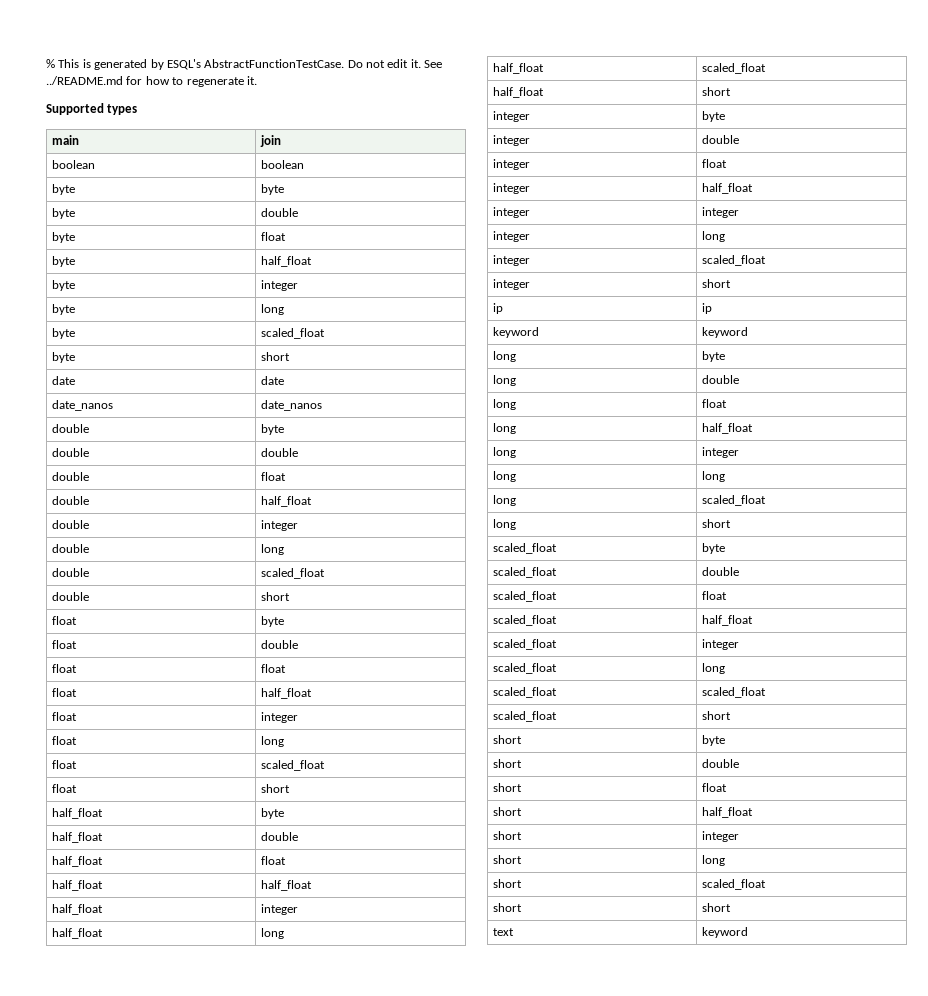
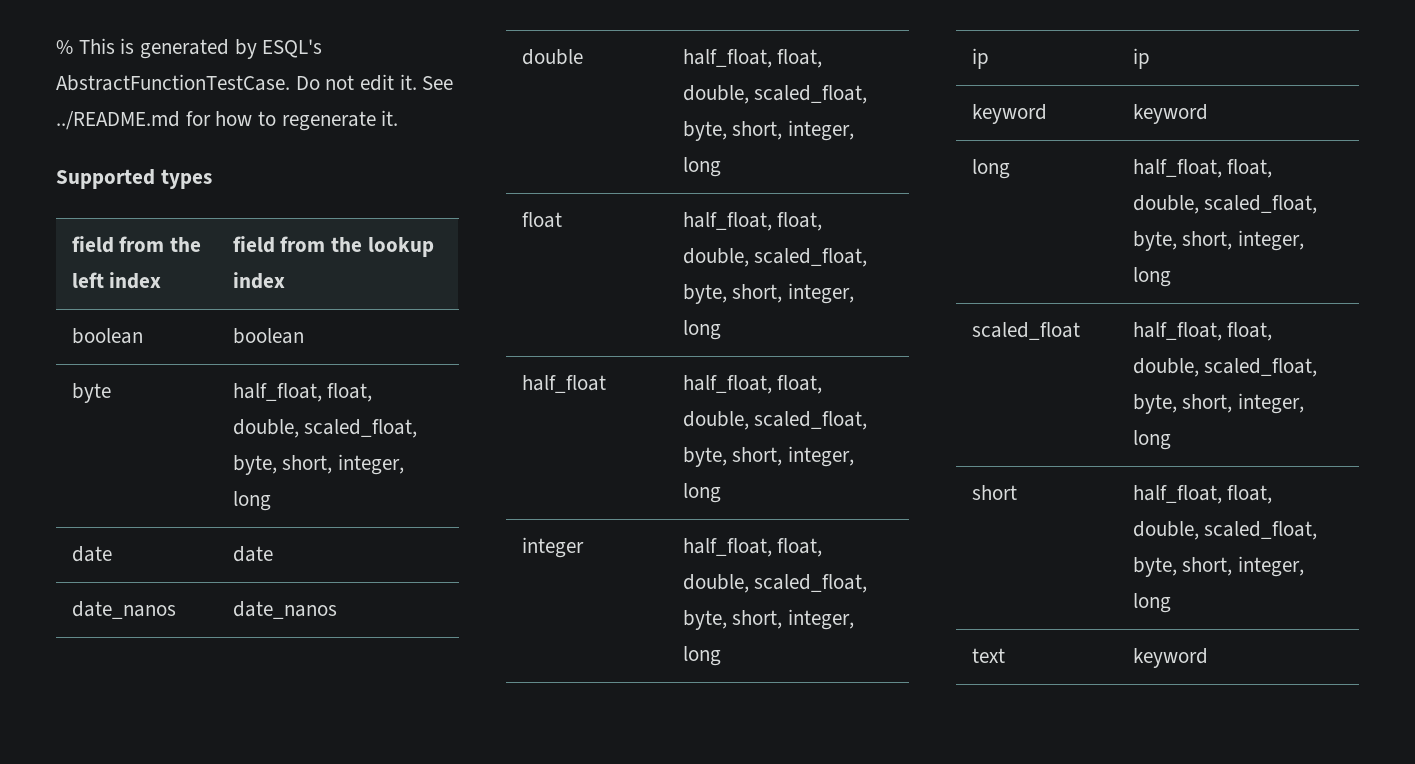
- main | join
+ field from the left index | field from the lookup index
  boolean | boolean
- byte | byte
- byte | double
- byte | float
- byte | half_float
- byte | integer
- byte | long
- byte | scaled_float
- byte | short
+ byte | half_float, float, double, scaled_float, byte, short, integer, long
- double | byte
- double | double
- double | float
- double | half_float
- double | integer
- double | long
- double | scaled_float
- double | short
- float | byte
- float | double
- float | float
- float | half_float
- float | integer
- float | long
- float | scaled_float
- float | short
- half_float | byte
- half_float | double
- half_float | float
- half_float | half_float
- half_float | integer
- half_float | long
- half_float | scaled_float
- half_float | short
- integer | byte
- integer | double
- integer | float
- integer | half_float
- integer | integer
- integer | long
- integer | scaled_float
- integer | short
+ double | half_float, float, double, scaled_float, byte, short, integer, long
+ float | half_float, float, double, scaled_float, byte, short, integer, long
+ half_float | half_float, float, double, scaled_float, byte, short, integer, long
+ integer | half_float, float, double, scaled_float, byte, short, integer, long
- long | byte
- long | double
- long | float
- long | half_float
- long | integer
- long | long
- long | scaled_float
- long | short
- scaled_float | byte
- scaled_float | double
- scaled_float | float
- scaled_float | half_float
- scaled_float | integer
- scaled_float | long
- scaled_float | scaled_float
- scaled_float | short
- short | byte
- short | double
- short | float
- short | half_float
- short | integer
- short | long
- short | scaled_float
- short | short
+ long | half_float, float, double, scaled_float, byte, short, integer, long
+ scaled_float | half_float, float, double, scaled_float, byte, short, integer, long
+ short | half_float, float, double, scaled_float, byte, short, integer, long

